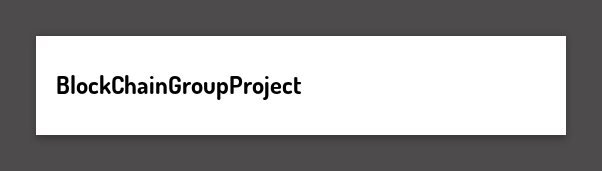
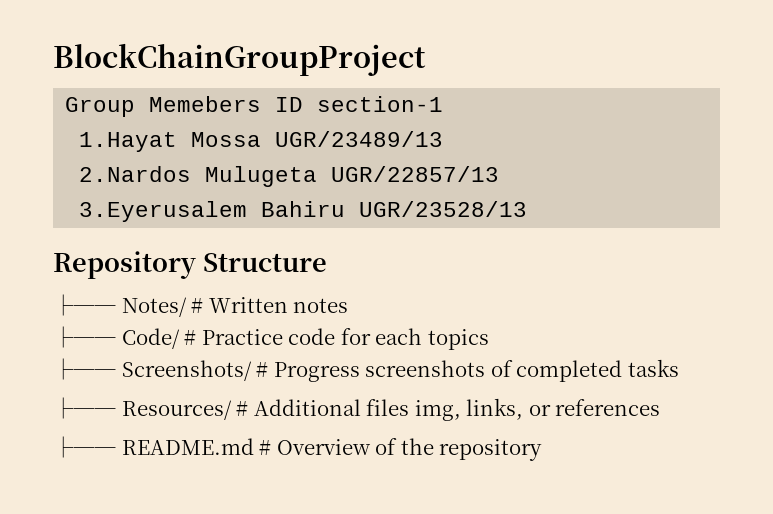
+ Group Memebers ID section-1
+ 1.Hayat Mossa UGR/23489/13
+ 2.Nardos Mulugeta UGR/22857/13
+ 3.Eyerusalem Bahiru UGR/23528/13
+ Repository Structure
+ ├── Notes/ # Written notes
+ ├── Code/ # Practice code for each topics
+ ├── Screenshots/ # Progress screenshots of completed tasks
+ ├── Resources/ # Additional files img, links, or references
+ ├── README.md # Overview of the repository

